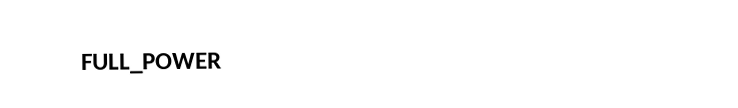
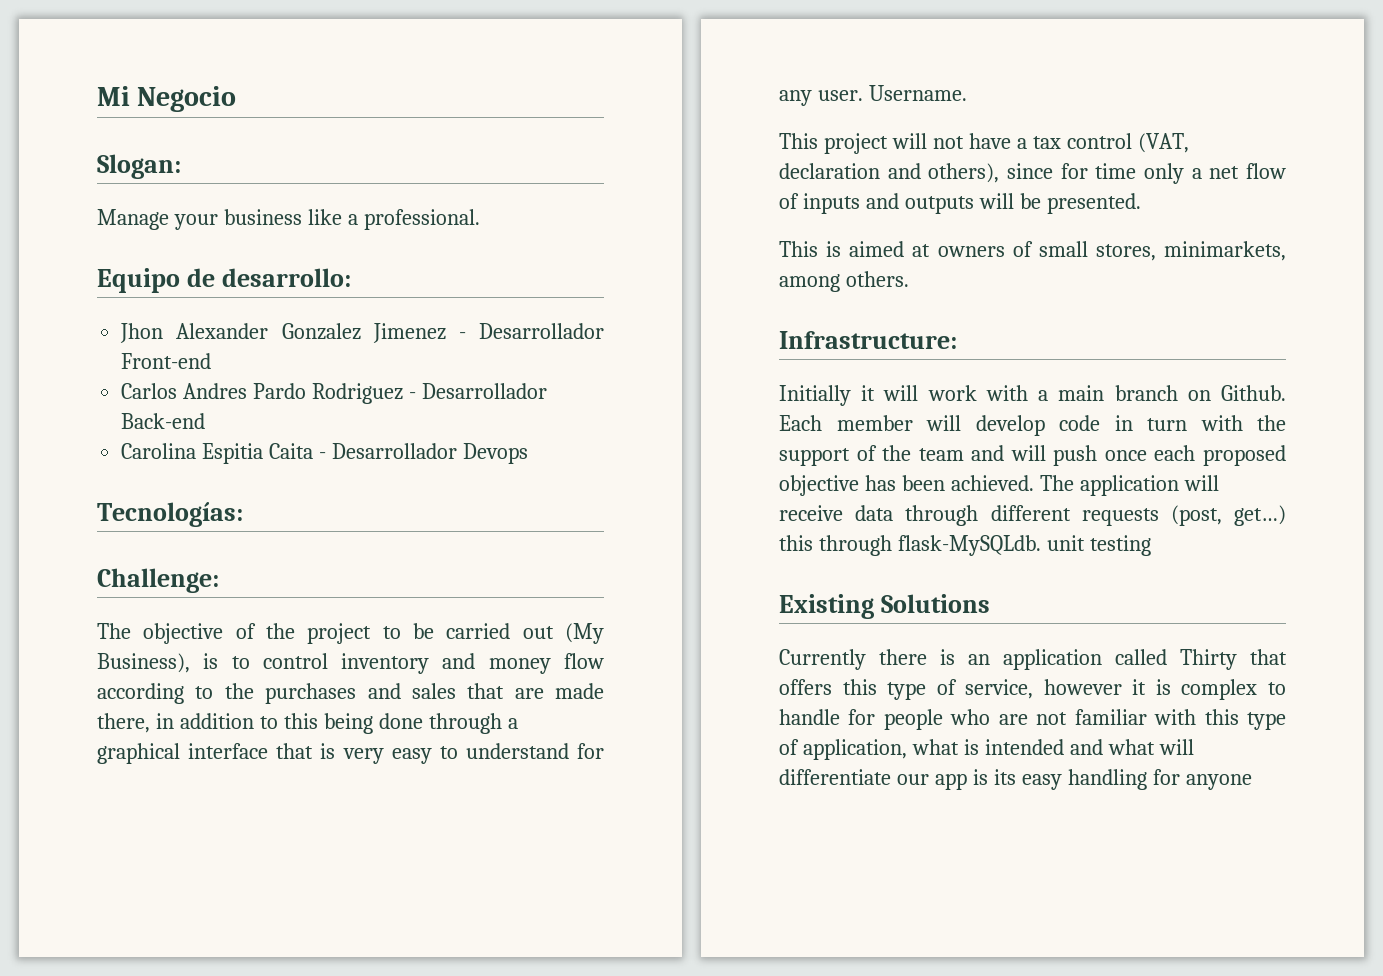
- FULL_POWER
+ Mi Negocio
+ Slogan:
+ Manage your business like a professional.
+ Equipo de desarrollo:
+ Jhon Alexander Gonzalez Jimenez - Desarrollador Front-end
+ Carlos Andres Pardo Rodriguez - Desarrollador Back-end
+ Carolina Espitia Caita - Desarrollador Devops
+ Tecnologías:
+ Challenge:
+ The objective of the project to be carried out (My Business), is to control inventory and money flow according to the purchases and sales that are made there, in addition to this being done through a graphical interface that is very easy to understand for any user. Username.
+ This project will not have a tax control (VAT, declaration and others), since for time only a net flow of inputs and outputs will be presented.
+ This is aimed at owners of small stores, minimarkets, among others.
+ Infrastructure:
+ Initially it will work with a main branch on Github. Each member will develop code in turn with the support of the team and will push once each proposed objective has been achieved. The application will receive data through different requests (post, get…) this through flask-MySQLdb. unit testing
+ Existing Solutions
+ Currently there is an application called Thirty that offers this type of service, however it is complex to handle for people who are not familiar with this type of application, what is intended and what will differentiate our app is its easy handling for anyone

